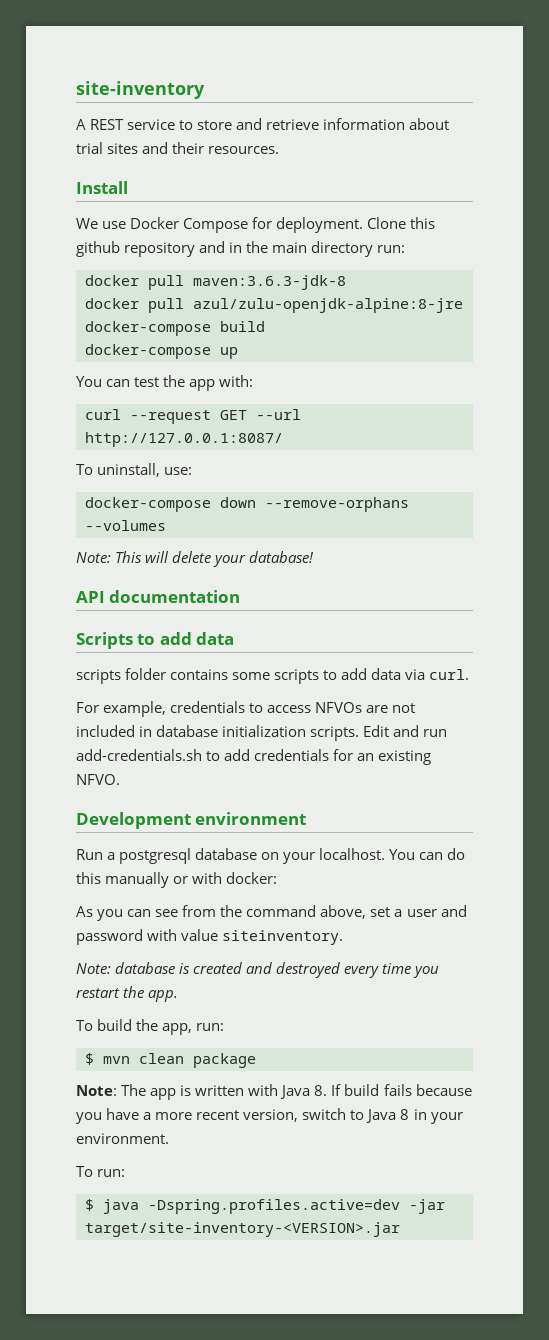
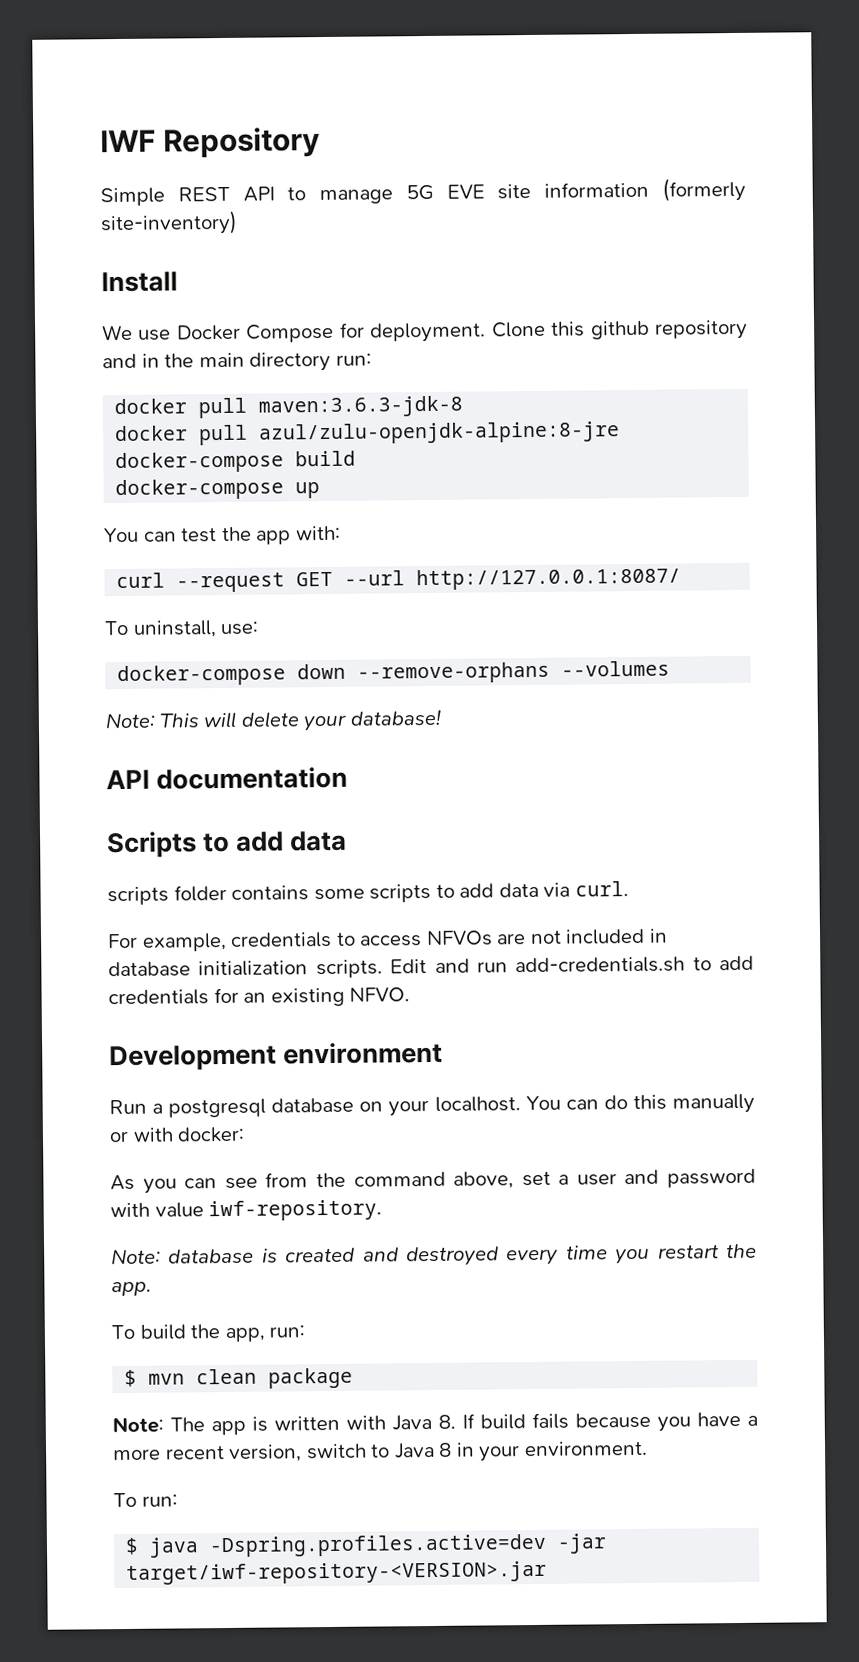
- site-inventory
- A REST service to store and retrieve information about trial sites and their resources.
+ IWF Repository
+ Simple REST API to manage 5G EVE site information (formerly site-inventory)
- As you can see from the command above, set a user and password with value siteinventory.
+ As you can see from the command above, set a user and password with value iwf-repository.
- $ java -Dspring.profiles.active=dev -jar target/site-inventory-<VERSION>.jar
+ $ java -Dspring.profiles.active=dev -jar target/iwf-repository-<VERSION>.jar

